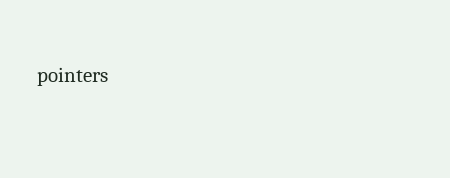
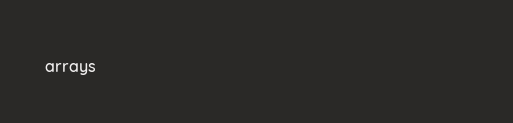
- pointers
+ arrays

